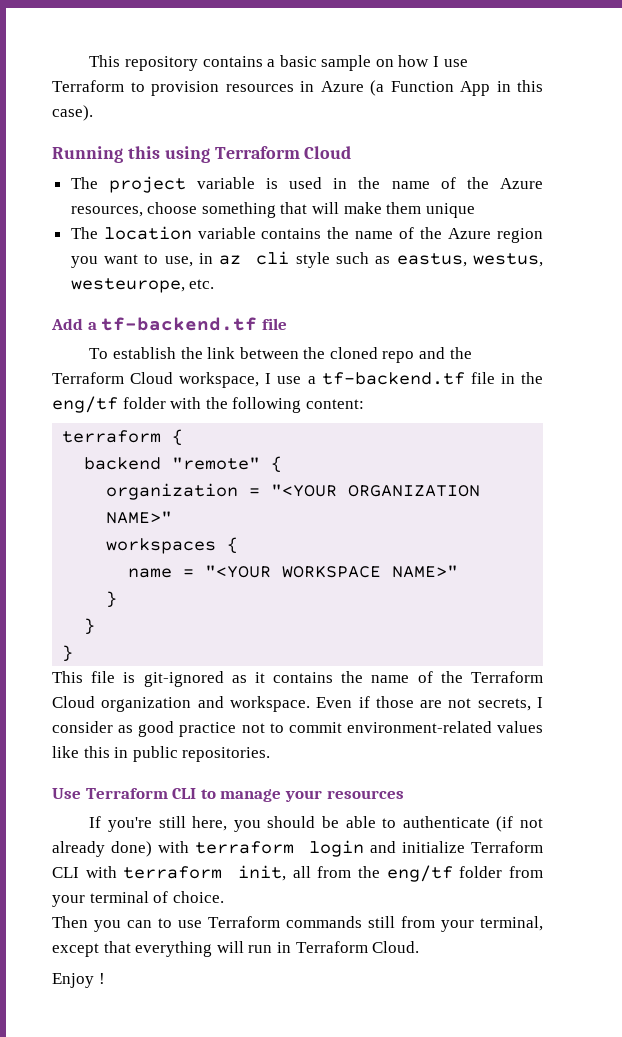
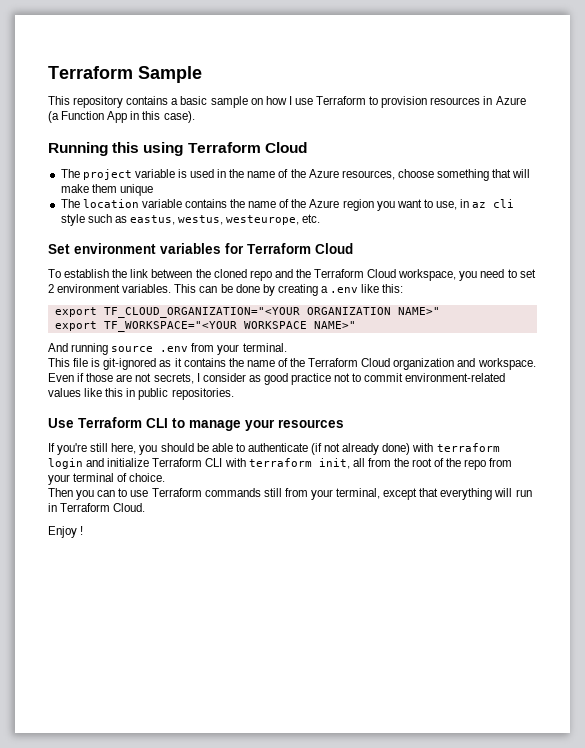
+ Terraform Sample
- Add a tf-backend.tf file
+ Set environment variables for Terraform Cloud
- To establish the link between the cloned repo and the Terraform Cloud workspace, I use a tf-backend.tf file in the eng/tf folder with the following content:
- terraform {
- backend "remote" {
- organization = "<YOUR ORGANIZATION NAME>"
- workspaces {
- name = "<YOUR WORKSPACE NAME>"
- }
- }
- }
+ To establish the link between the cloned repo and the Terraform Cloud workspace, you need to set 2 environment variables. This can be done by creating a .env like this:
+ export TF_CLOUD_ORGANIZATION="<YOUR ORGANIZATION NAME>"
+ export TF_WORKSPACE="<YOUR WORKSPACE NAME>"
+ And running source .env from your terminal.
- If you're still here, you should be able to authenticate (if not already done) with terraform login and initialize Terraform CLI with terraform init, all from the eng/tf folder from your terminal of choice.
+ If you're still here, you should be able to authenticate (if not already done) with terraform login and initialize Terraform CLI with terraform init, all from the root of the repo from your terminal of choice.

